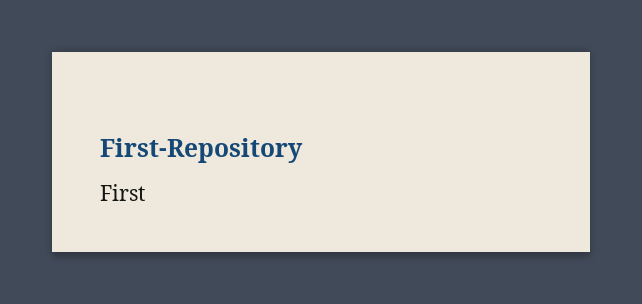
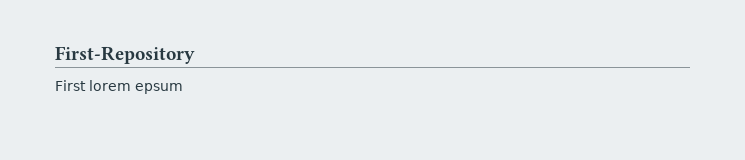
- First
+ First lorem epsum

